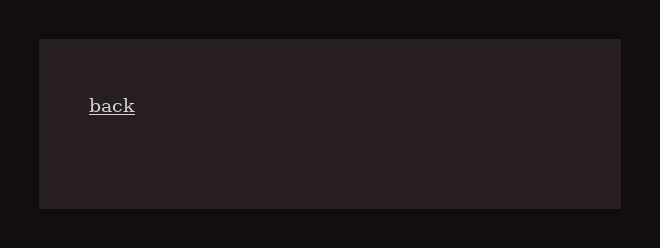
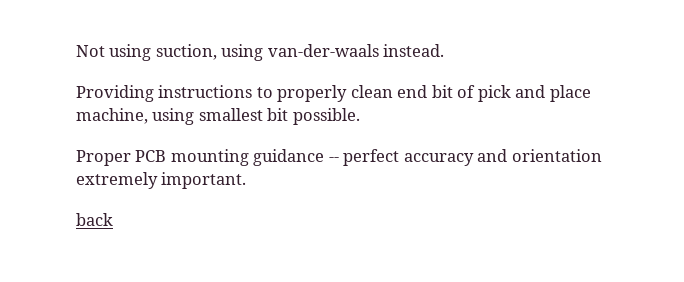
+ Not using suction, using van-der-waals instead.
+ Providing instructions to properly clean end bit of pick and place machine, using smallest bit possible.
+ Proper PCB mounting guidance -- perfect accuracy and orientation extremely important.

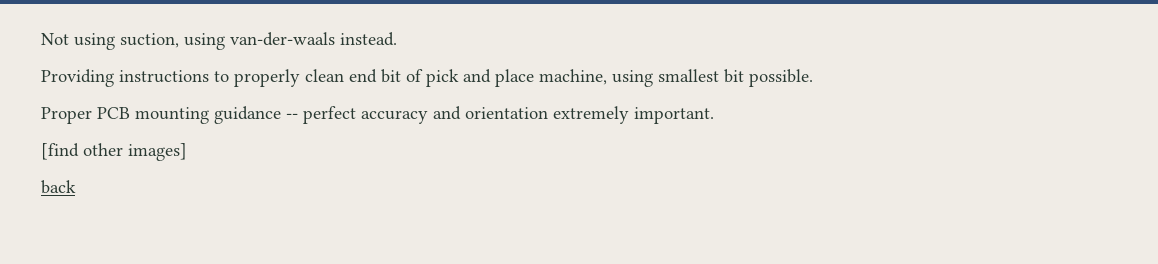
+ [find other images]

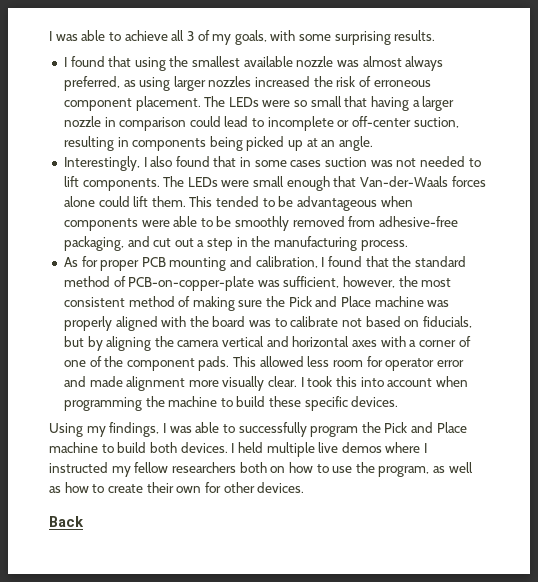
- Not using suction, using van-der-waals instead.
- Providing instructions to properly clean end bit of pick and place machine, using smallest bit possible.
- Proper PCB mounting guidance -- perfect accuracy and orientation extremely important.
- [find other images]
- back
+ I was able to achieve all 3 of my goals, with some surprising results.
+ I found that using the smallest available nozzle was almost always preferred, as using larger nozzles increased the risk of erroneous component placement. The LEDs were so small that having a larger nozzle in comparison could lead to incomplete or off-center suction, resulting in components being picked up at an angle.
+ Interestingly, I also found that in some cases suction was not needed to lift components. The LEDs were small enough that Van-der-Waals forces alone could lift them. This tended to be advantageous when components were able to be smoothly removed from adhesive-free packaging, and cut out a step in the manufacturing process.
+ As for proper PCB mounting and calibration, I found that the standard method of PCB-on-copper-plate was sufficient, however, the most consistent method of making sure the Pick and Place machine was properly aligned with the board was to calibrate not based on fiducials, but by aligning the camera vertical and horizontal axes with a corner of one of the component pads. This allowed less room for operator error and made alignment more visually clear. I took this into account when programming the machine to build these specific devices.
+ Using my findings, I was able to successfully program the Pick and Place machine to build both devices. I held multiple live demos where I instructed my fellow researchers both on how to use the program, as well as how to create their own for other devices.
+ Back

